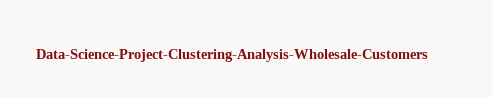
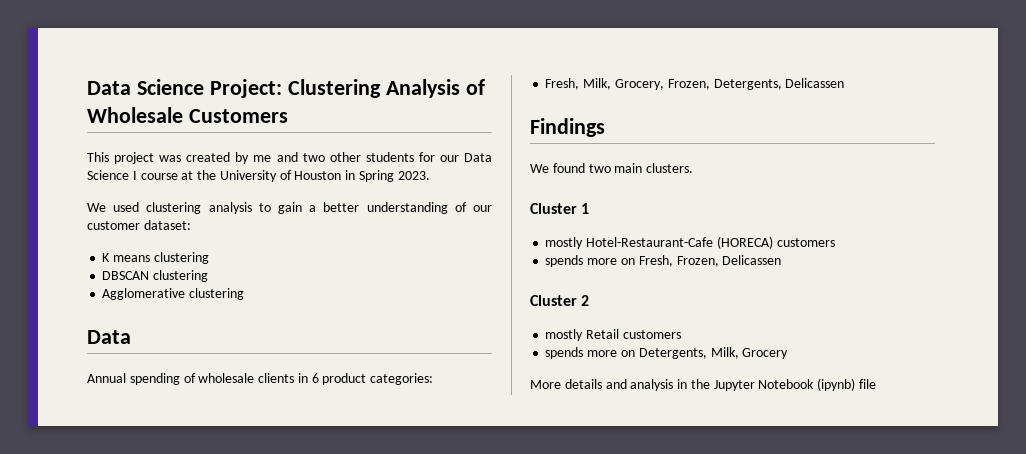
- Data-Science-Project-Clustering-Analysis-Wholesale-Customers
+ Data Science Project: Clustering Analysis of Wholesale Customers
+ This project was created by me and two other students for our Data Science I course at the University of Houston in Spring 2023.
+ We used clustering analysis to gain a better understanding of our customer dataset:
+ K means clustering
+ DBSCAN clustering
+ Agglomerative clustering
+ Data
+ Annual spending of wholesale clients in 6 product categories:
+ Fresh, Milk, Grocery, Frozen, Detergents, Delicassen
+ Findings
+ We found two main clusters.
+ Cluster 1
+ mostly Hotel-Restaurant-Cafe (HORECA) customers
+ spends more on Fresh, Frozen, Delicassen
+ Cluster 2
+ mostly Retail customers
+ spends more on Detergents, Milk, Grocery
+ More details and analysis in the Jupyter Notebook (ipynb) file

